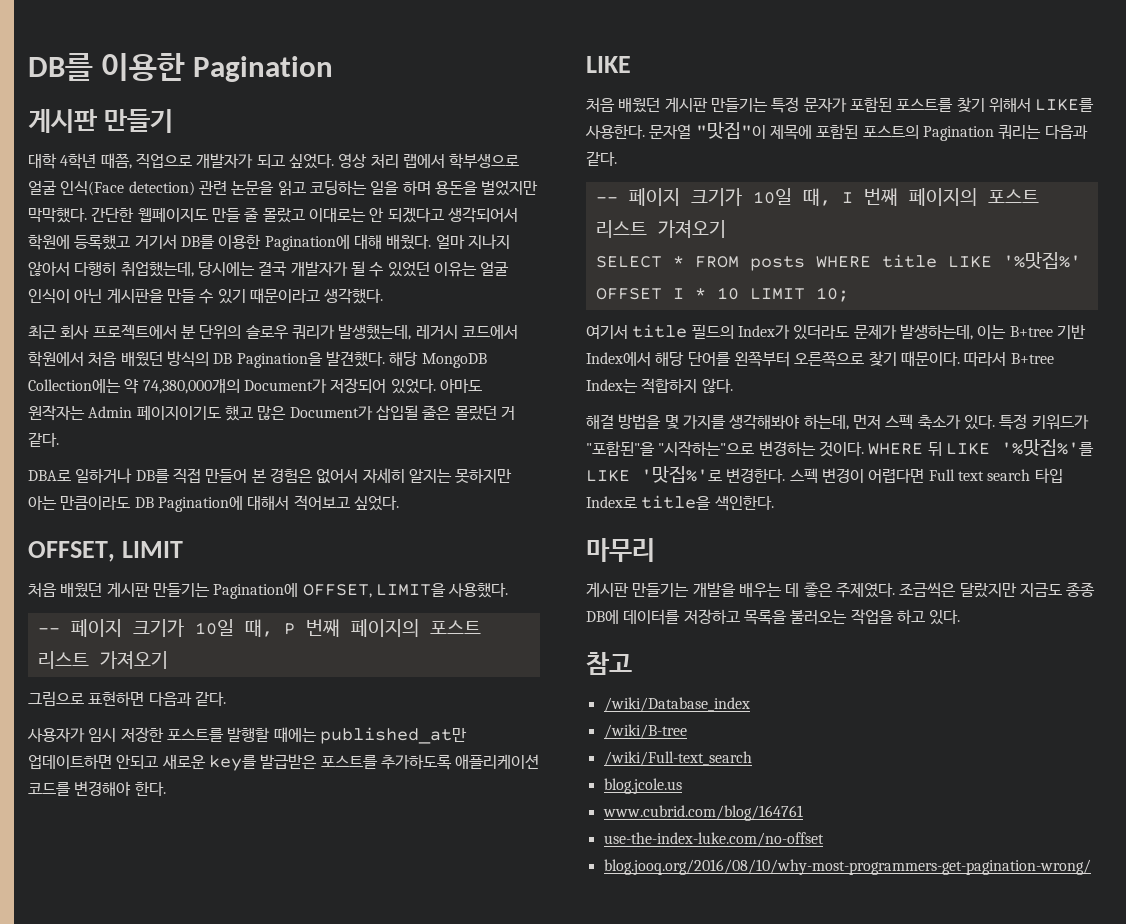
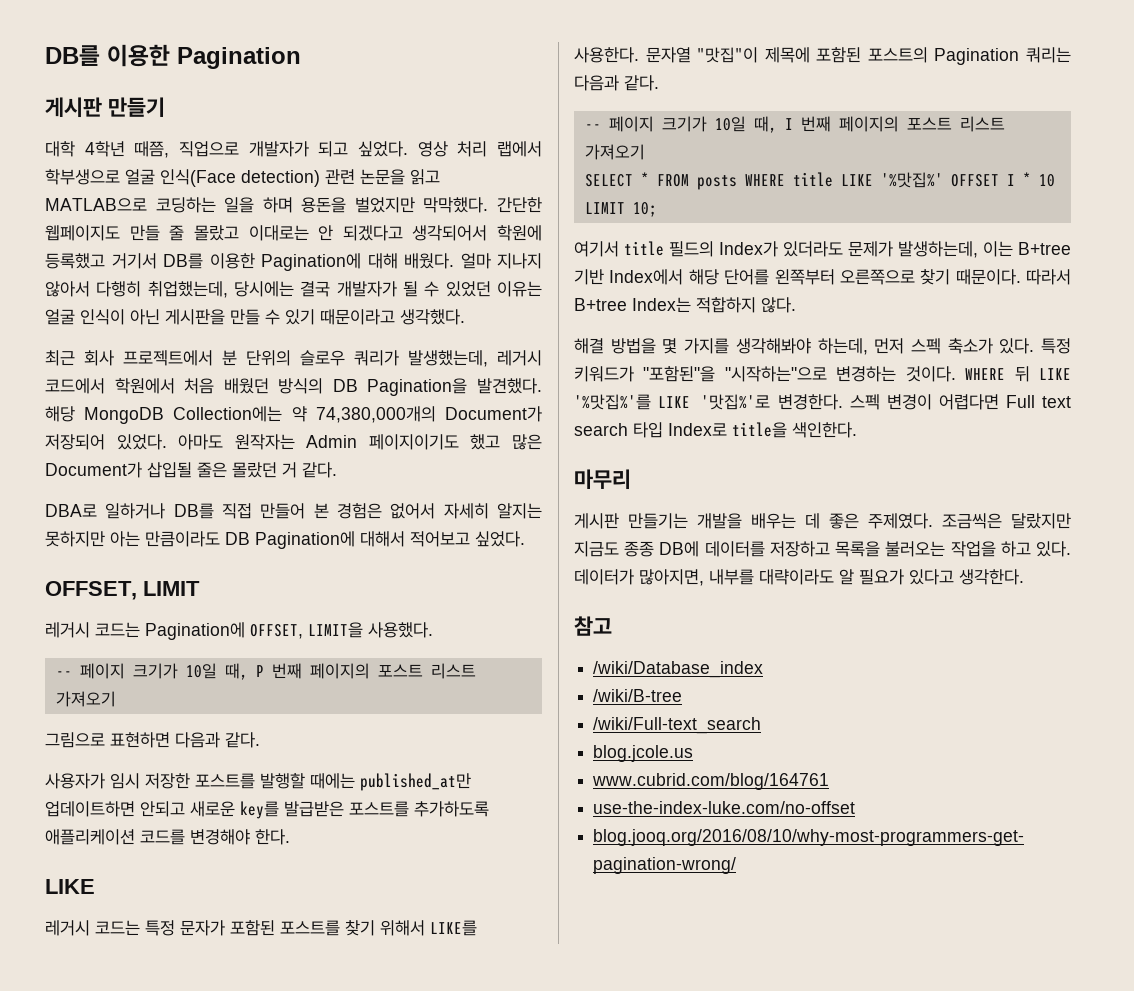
- 영상 처리 랩에서 학부생으로 얼굴 인식(Face detection) 관련 논문을 읽고 코딩하는 일을 하며 용돈을 벌었지만 막막했다.
+ 영상 처리 랩에서 학부생으로 얼굴 인식(Face detection) 관련 논문을 읽고 MATLAB으로 코딩하는 일을 하며 용돈을 벌었지만 막막했다.
- 처음 배웠던 게시판 만들기는 Pagination에 OFFSET, LIMIT을 사용했다.
+ 레거시 코드는 Pagination에 OFFSET, LIMIT을 사용했다.
- 처음 배웠던 게시판 만들기는 특정 문자가 포함된 포스트를 찾기 위해서 LIKE를 사용한다.
+ 레거시 코드는 특정 문자가 포함된 포스트를 찾기 위해서 LIKE를 사용한다.
+ 데이터가 많아지면, 내부를 대략이라도 알 필요가 있다고 생각한다.

